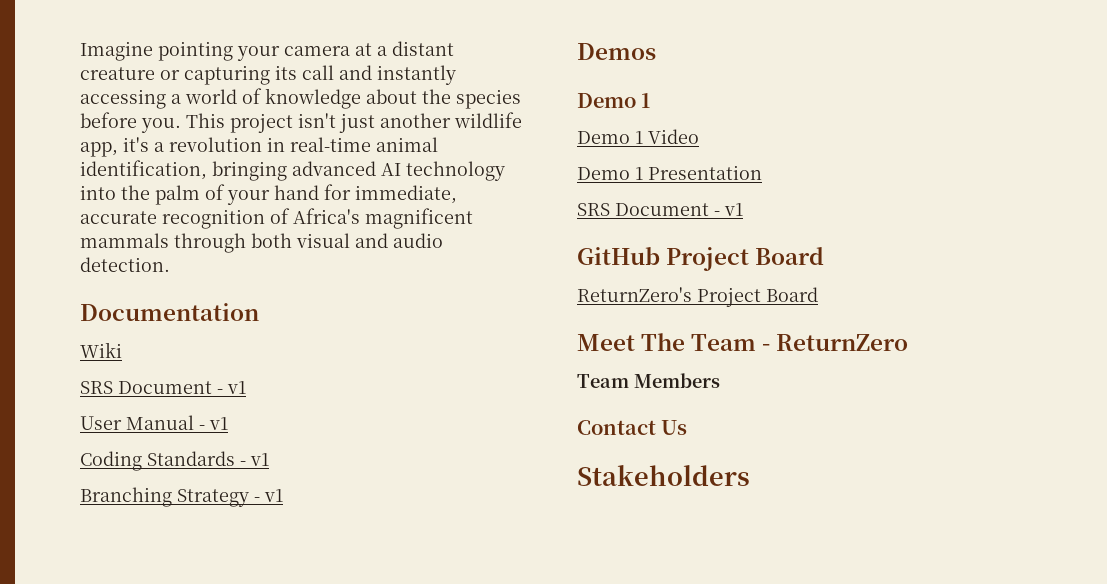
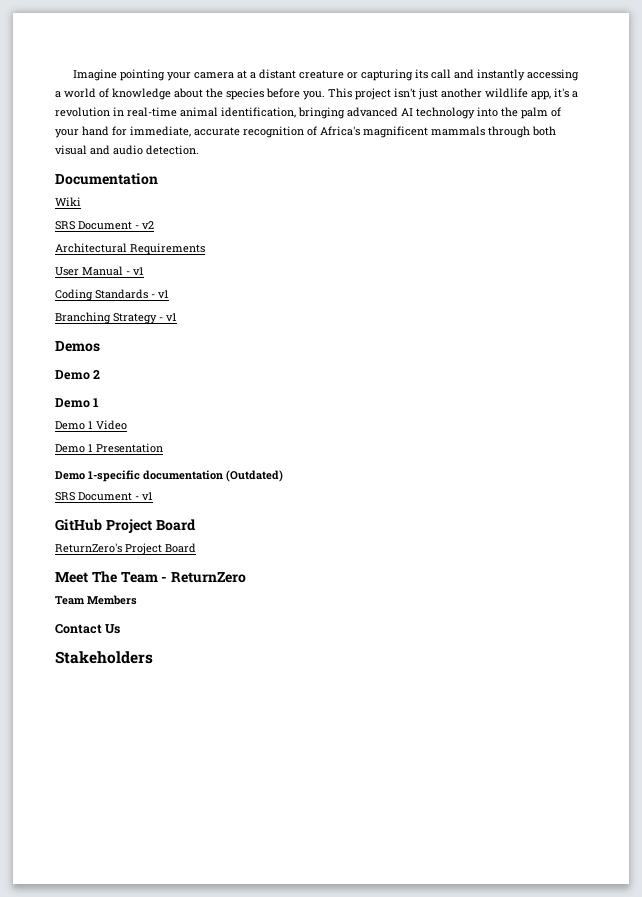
  Wiki
- SRS Document - v1
+ SRS Document - v2
+ Architectural Requirements
+ Demo 2
+ Demo 1-specific documentation (Outdated)

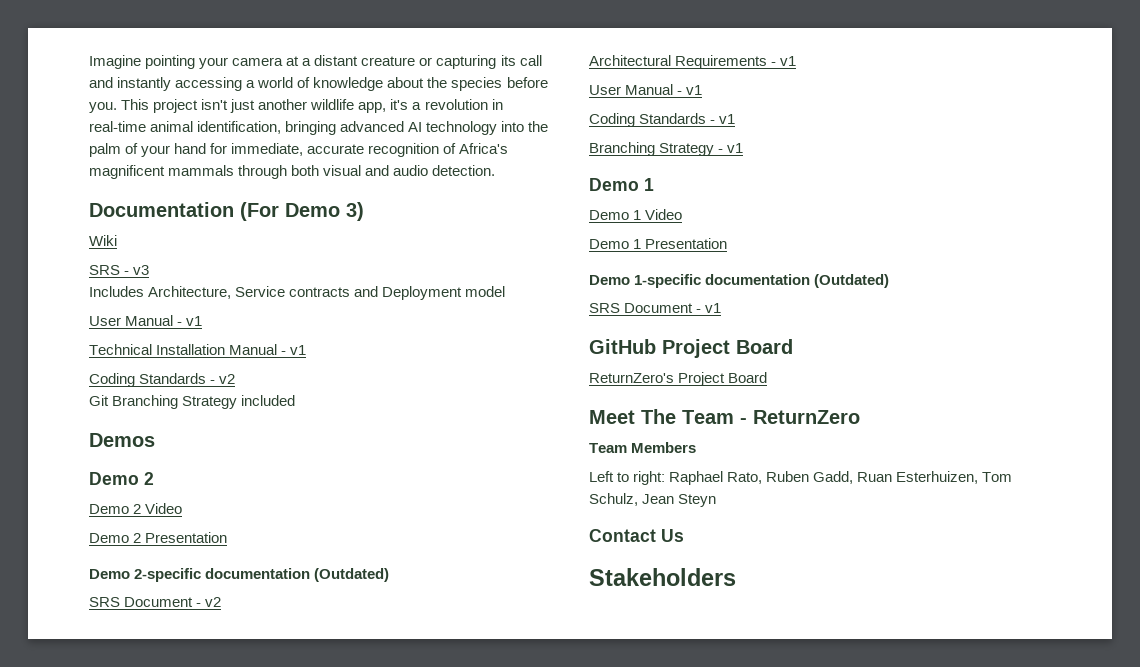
- Documentation
+ Documentation (For Demo 3)
  Wiki
+ SRS - v3
+ Includes Architecture, Service contracts and Deployment model
+ User Manual - v1
+ Technical Installation Manual - v1
+ Coding Standards - v2
+ Git Branching Strategy included
+ Demos
+ Demo 2
+ Demo 2 Video
+ Demo 2 Presentation
+ Demo 2-specific documentation (Outdated)
- Architectural Requirements
+ Architectural Requirements - v1
- Demos
- Demo 2
+ Left to right: Raphael Rato, Ruben Gadd, Ruan Esterhuizen, Tom Schulz, Jean Steyn

